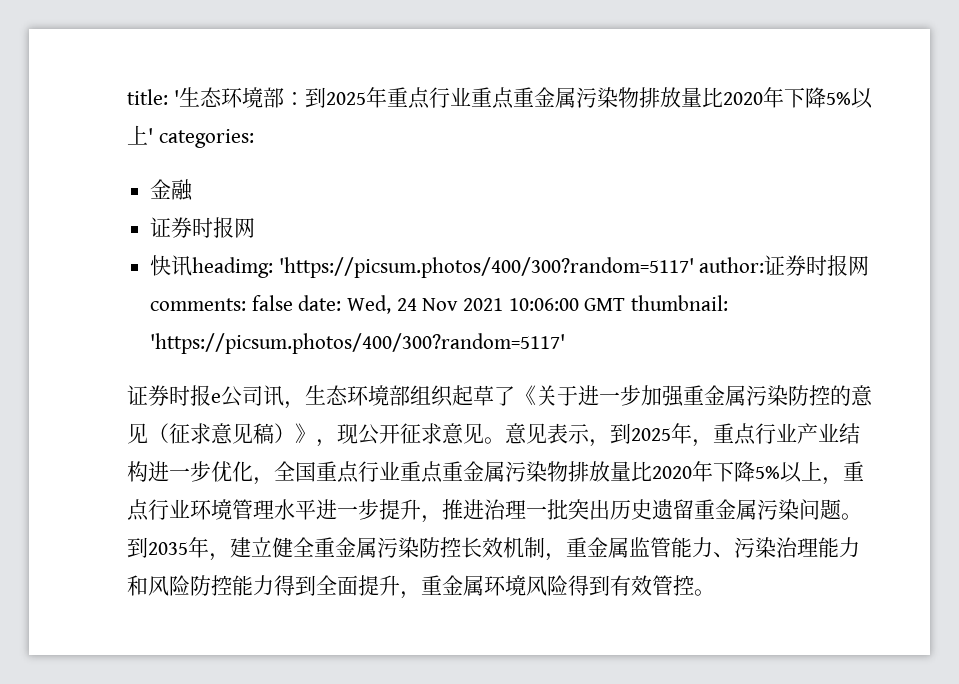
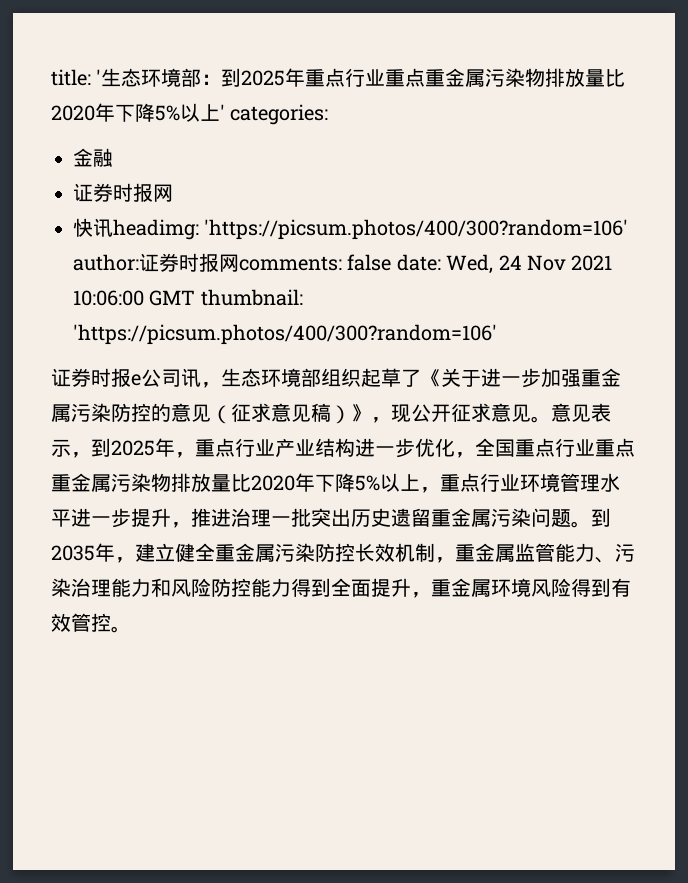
- 快讯headimg: 'https://picsum.photos/400/300?random=5117' author:证券时报网comments: false date: Wed, 24 Nov 2021 10:06:00 GMT thumbnail: 'https://picsum.photos/400/300?random=5117'
+ 快讯headimg: 'https://picsum.photos/400/300?random=106' author:证券时报网comments: false date: Wed, 24 Nov 2021 10:06:00 GMT thumbnail: 'https://picsum.photos/400/300?random=106'

